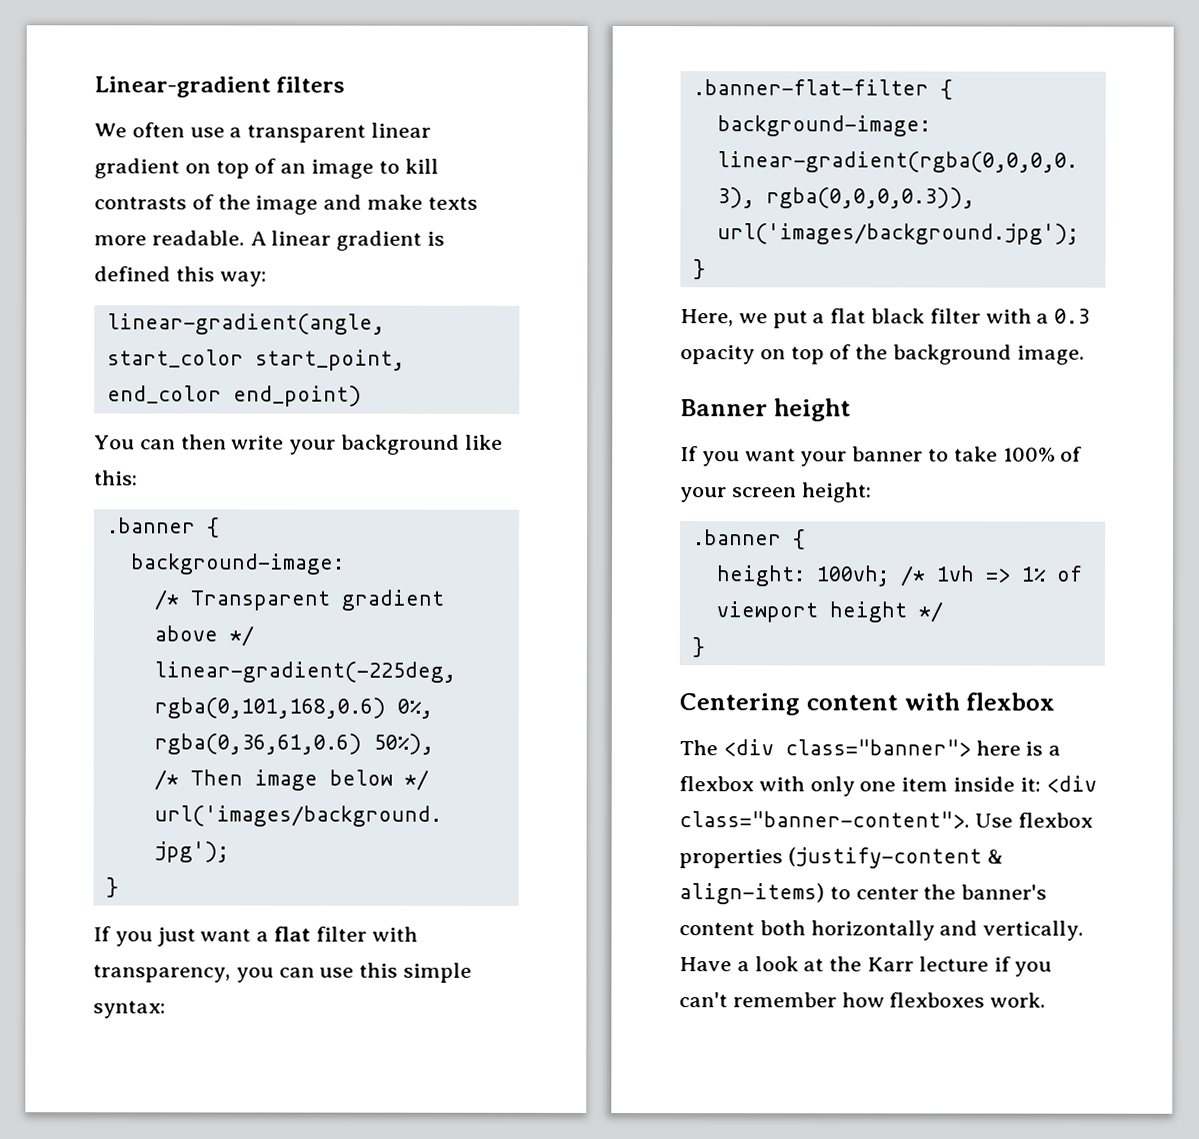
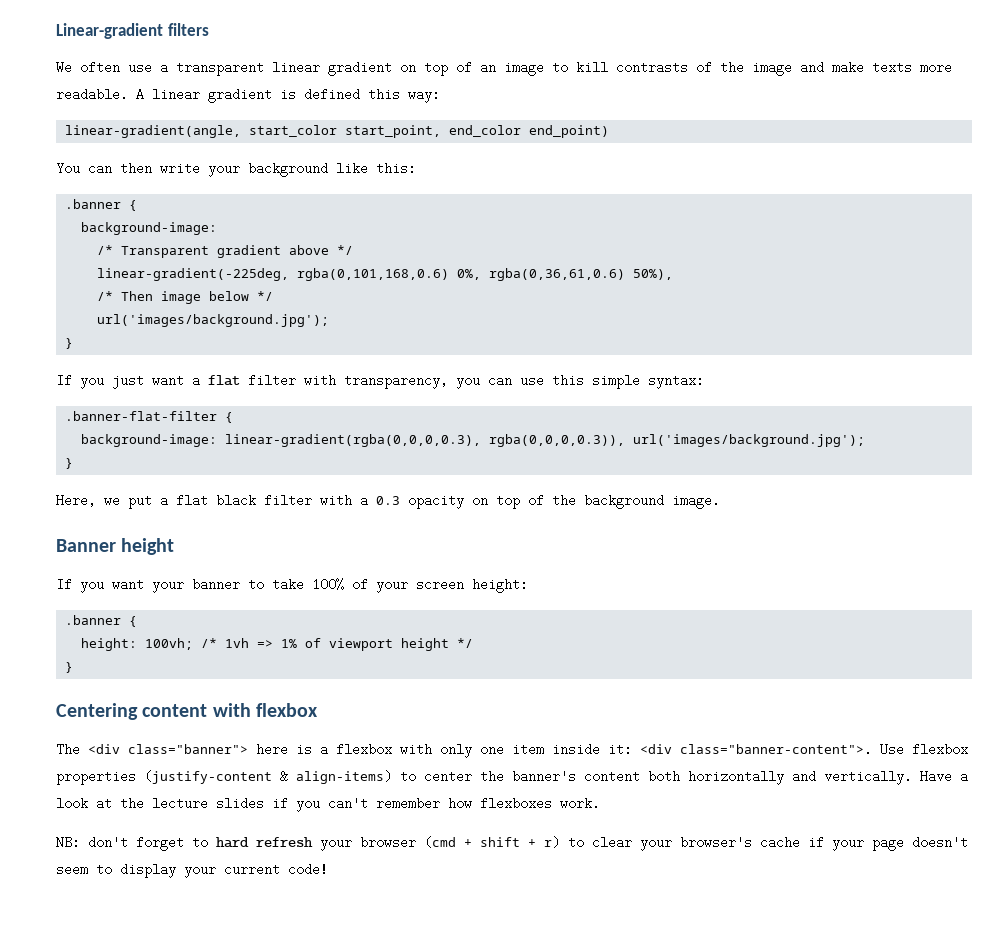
- Have a look at the Karr lecture if you can't remember how flexboxes work.
+ Have a look at the lecture slides if you can't remember how flexboxes work.
+ NB: don't forget to hard refresh your browser (cmd + shift + r) to clear your browser's cache if your page doesn't seem to display your current code!

